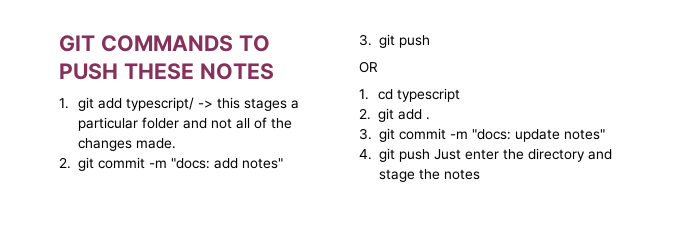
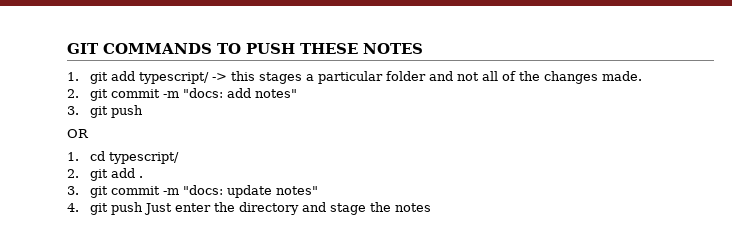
- 1. cd typescript
+ 1. cd typescript/

